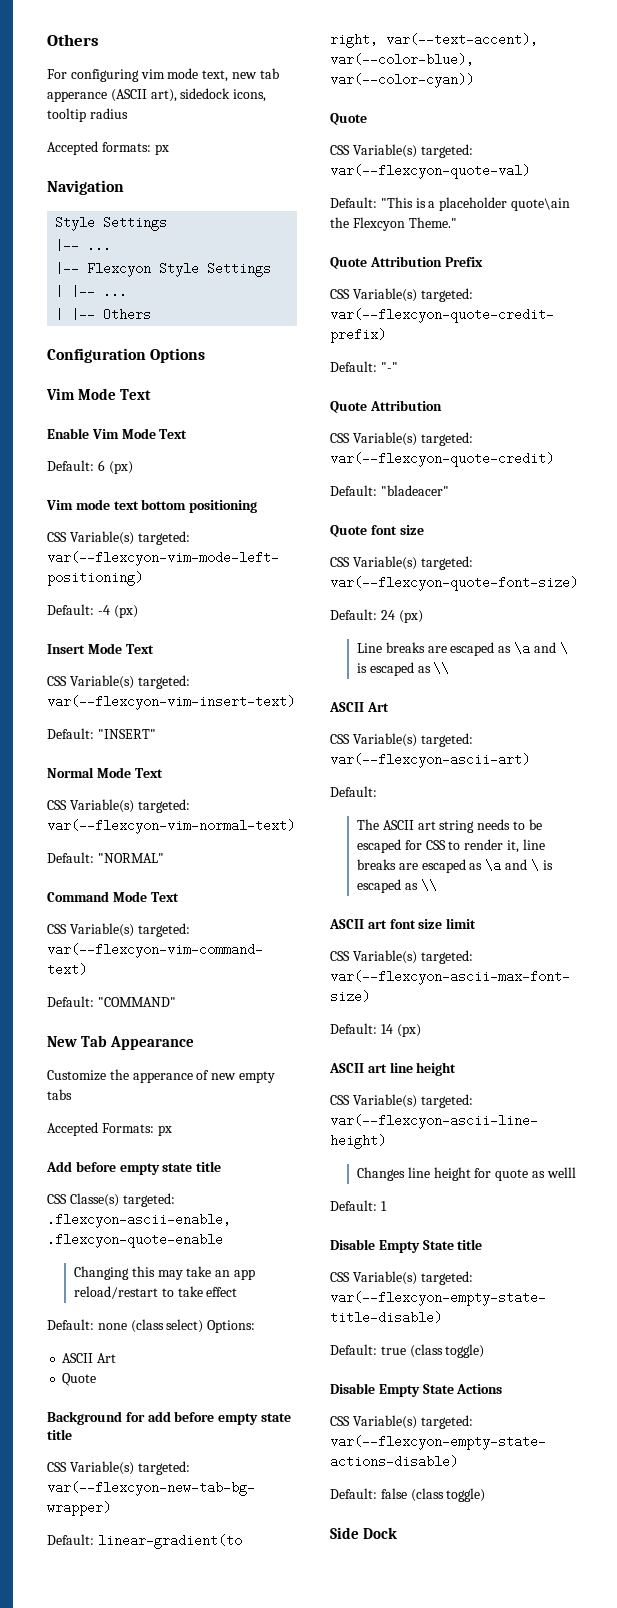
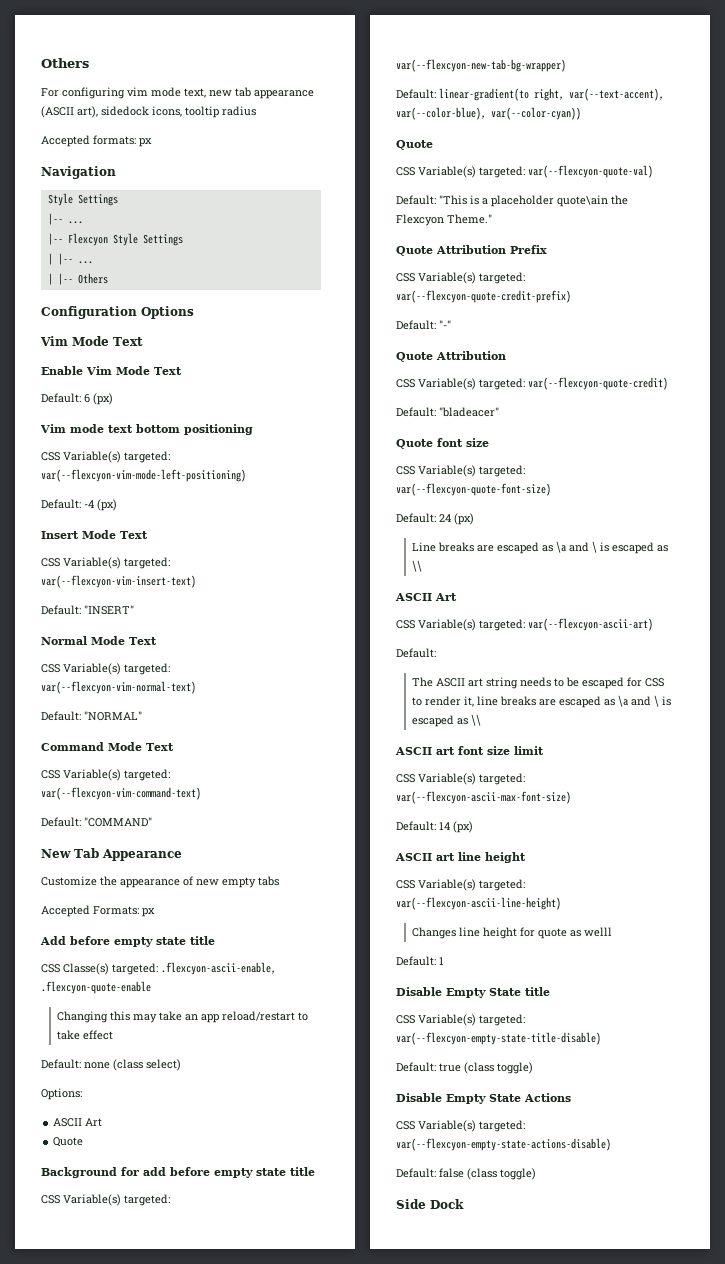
- For configuring vim mode text, new tab apperance (ASCII art), sidedock icons, tooltip radius
+ For configuring vim mode text, new tab appearance (ASCII art), sidedock icons, tooltip radius
- Customize the apperance of new empty tabs
+ Customize the appearance of new empty tabs
- Default: none (class select) Options:
+ Default: none (class select)
+ Options:

